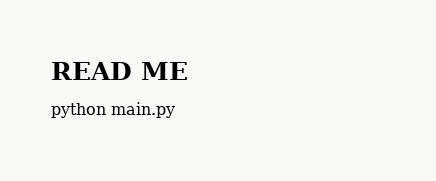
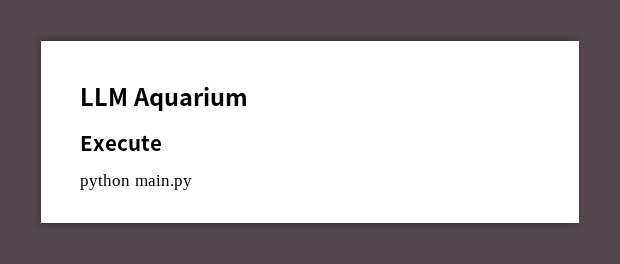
- READ ME
+ LLM Aquarium
+ Execute

